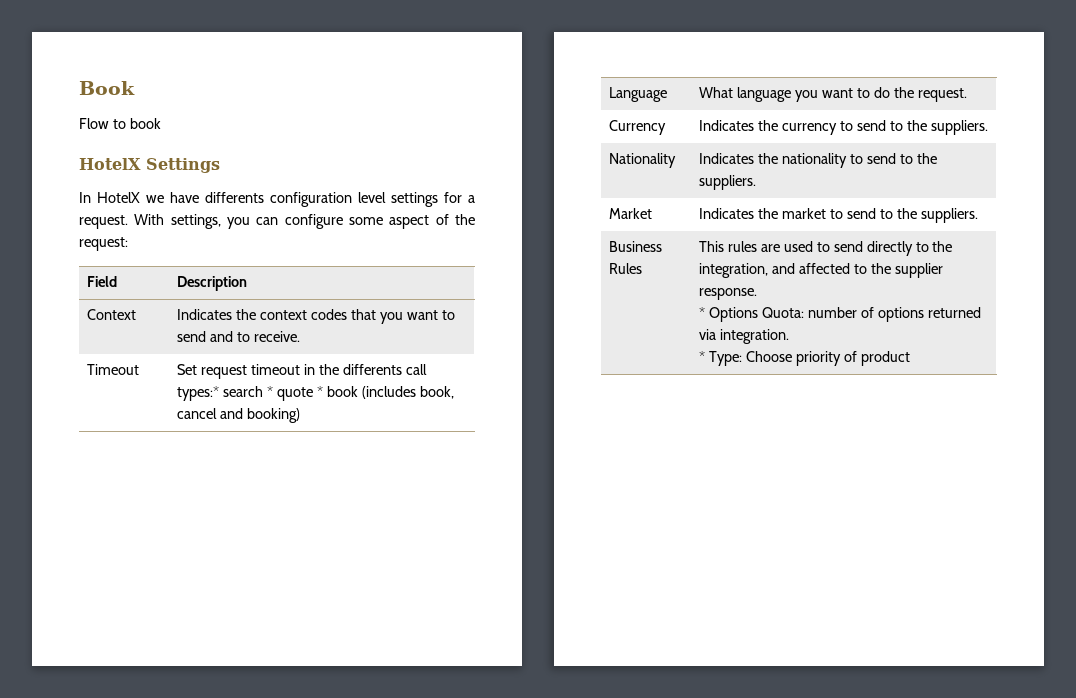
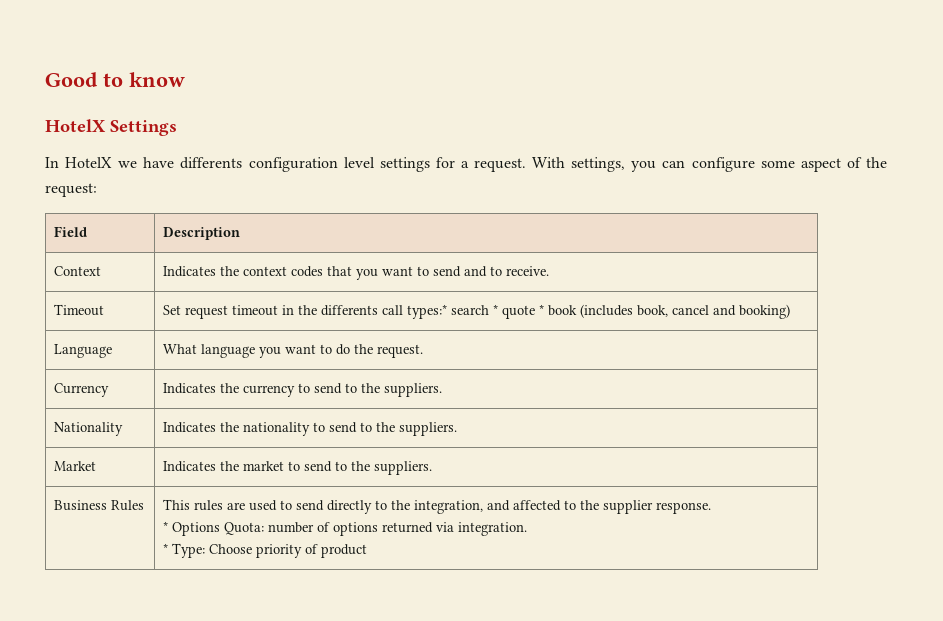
- Book
- Flow to book
+ Good to know

